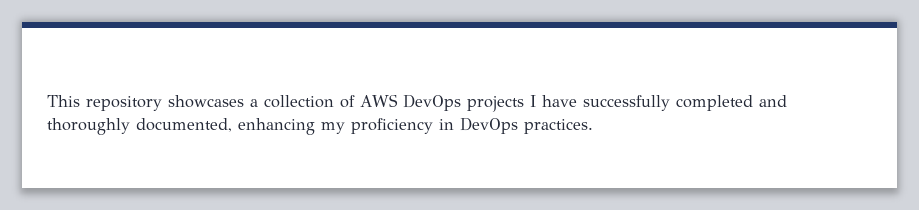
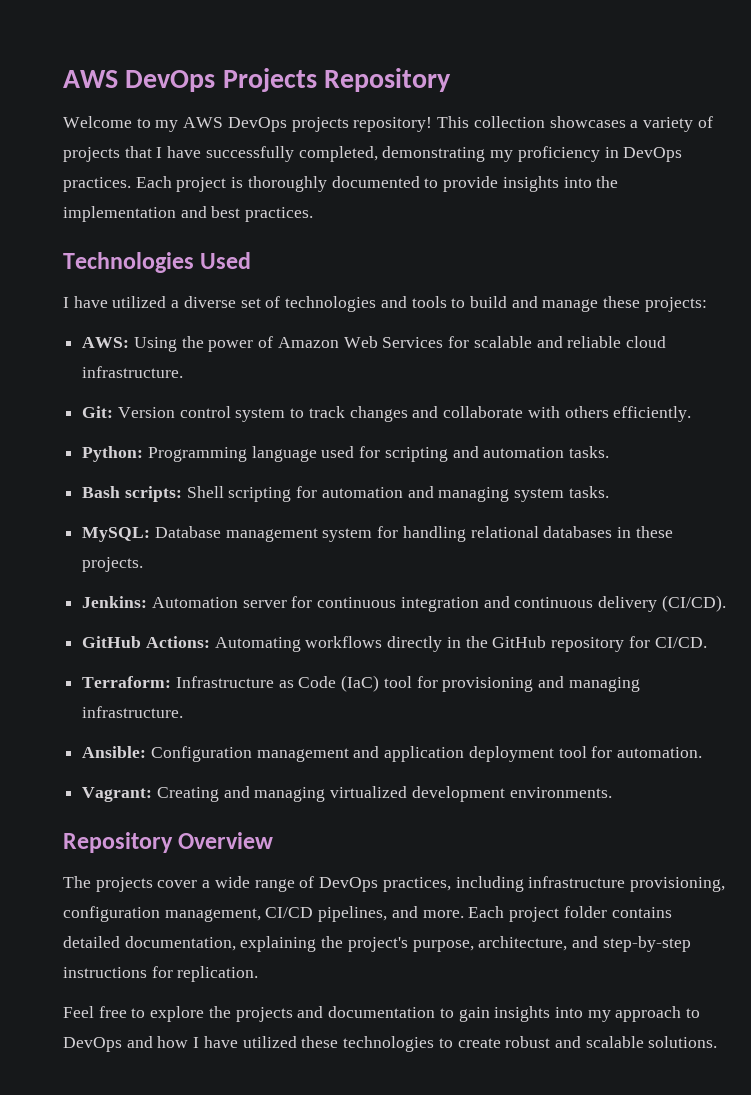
- This repository showcases a collection of AWS DevOps projects I have successfully completed and thoroughly documented, enhancing my proficiency in DevOps practices.
+ AWS DevOps Projects Repository
+ Welcome to my AWS DevOps projects repository! This collection showcases a variety of projects that I have successfully completed, demonstrating my proficiency in DevOps practices.
+ Each project is thoroughly documented to provide insights into the implementation and best practices.
+ Technologies Used
+ I have utilized a diverse set of technologies and tools to build and manage these projects:
+ AWS: Using the power of Amazon Web Services for scalable and reliable cloud infrastructure.
+ Git: Version control system to track changes and collaborate with others efficiently.
+ Python: Programming language used for scripting and automation tasks.
+ Bash scripts: Shell scripting for automation and managing system tasks.
+ MySQL: Database management system for handling relational databases in these projects.
+ Jenkins: Automation server for continuous integration and continuous delivery (CI/CD).
+ GitHub Actions: Automating workflows directly in the GitHub repository for CI/CD.
+ Terraform: Infrastructure as Code (IaC) tool for provisioning and managing infrastructure.
+ Ansible: Configuration management and application deployment tool for automation.
+ Vagrant: Creating and managing virtualized development environments.
+ Repository Overview
+ The projects cover a wide range of DevOps practices, including infrastructure provisioning, configuration management, CI/CD pipelines, and more. Each project folder contains detailed documentation, explaining the project's purpose, architecture, and step-by-step instructions for replication.
+ Feel free to explore the projects and documentation to gain insights into my approach to DevOps and how I have utilized these technologies to create robust and scalable solutions.

